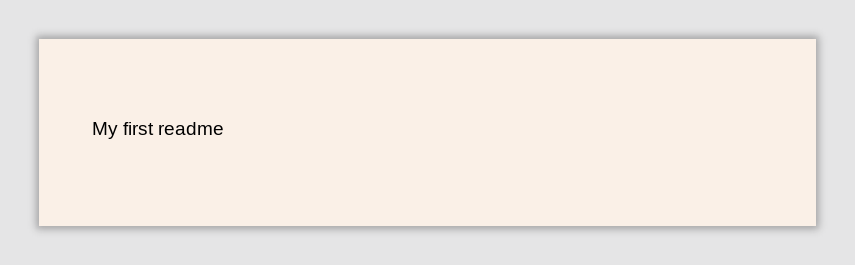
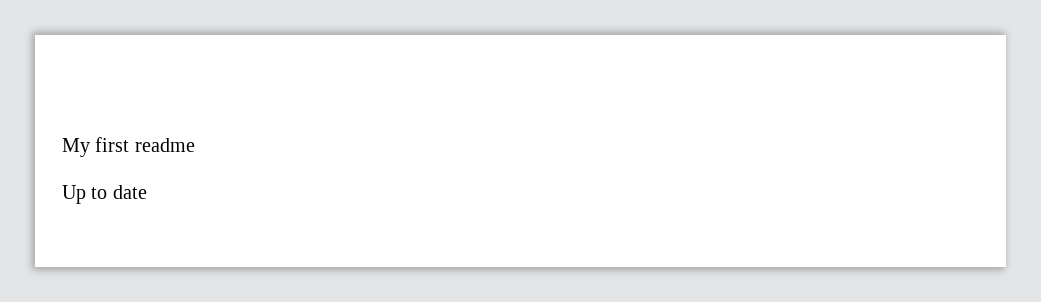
+ Up to date

